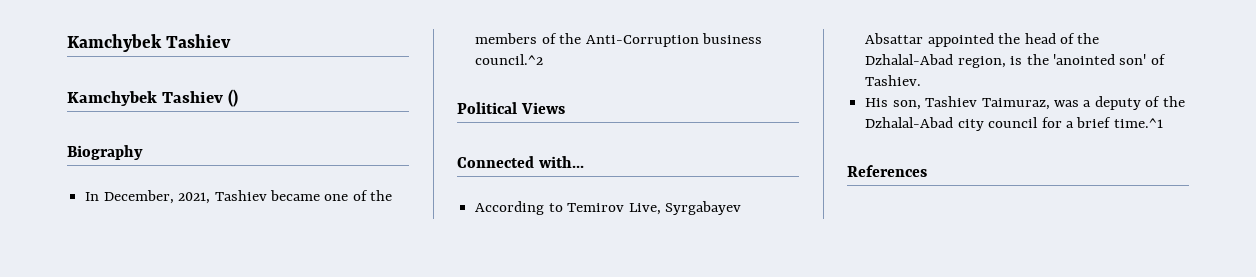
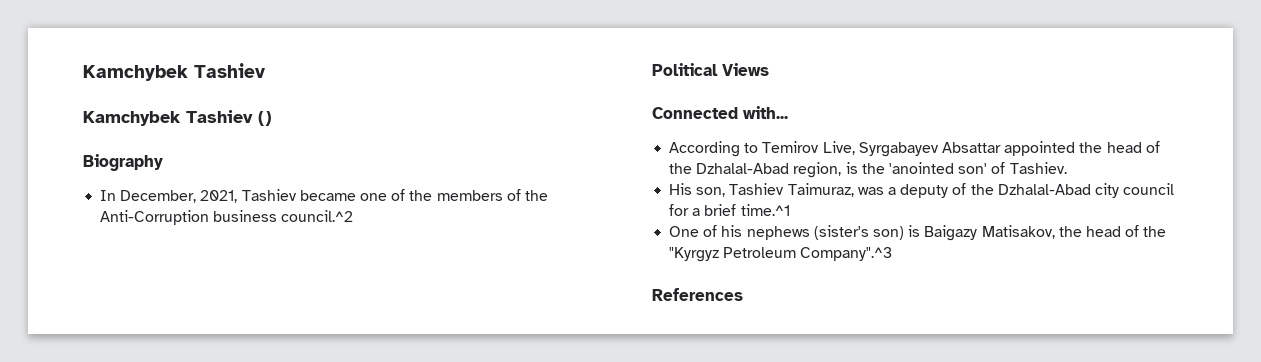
+ One of his nephews (sister's son) is Baigazy Matisakov, the head of the "Kyrgyz Petroleum Company".^3

